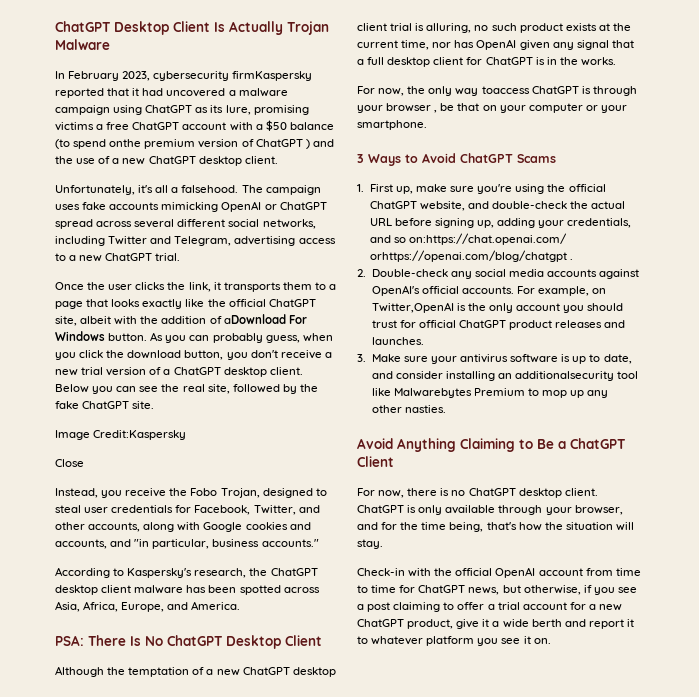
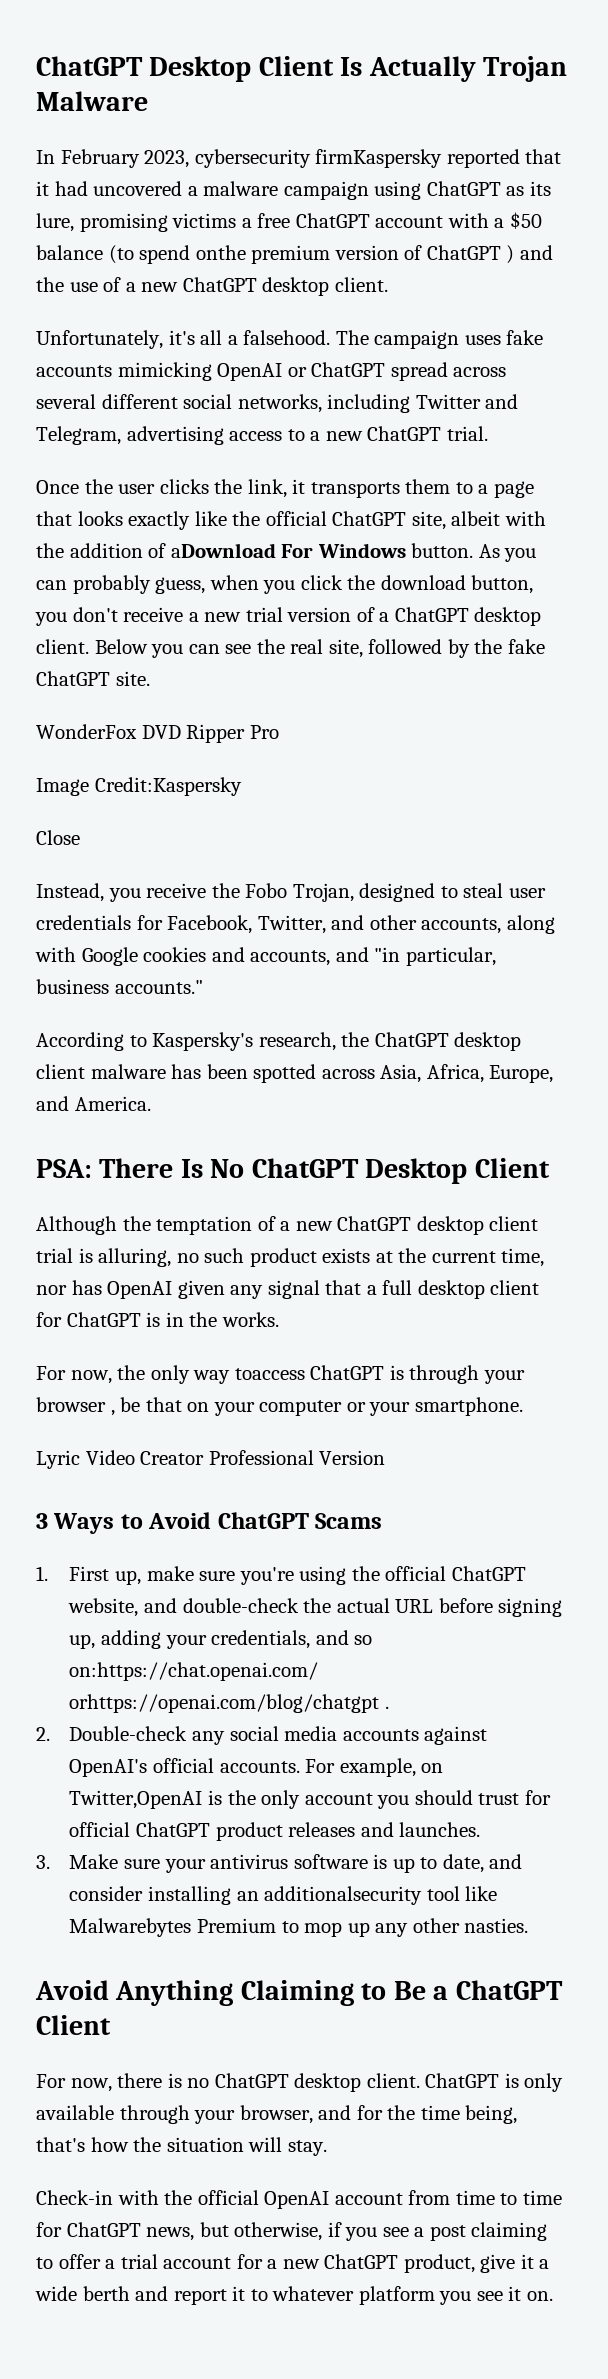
+ WonderFox DVD Ripper Pro
+ Lyric Video Creator Professional Version

